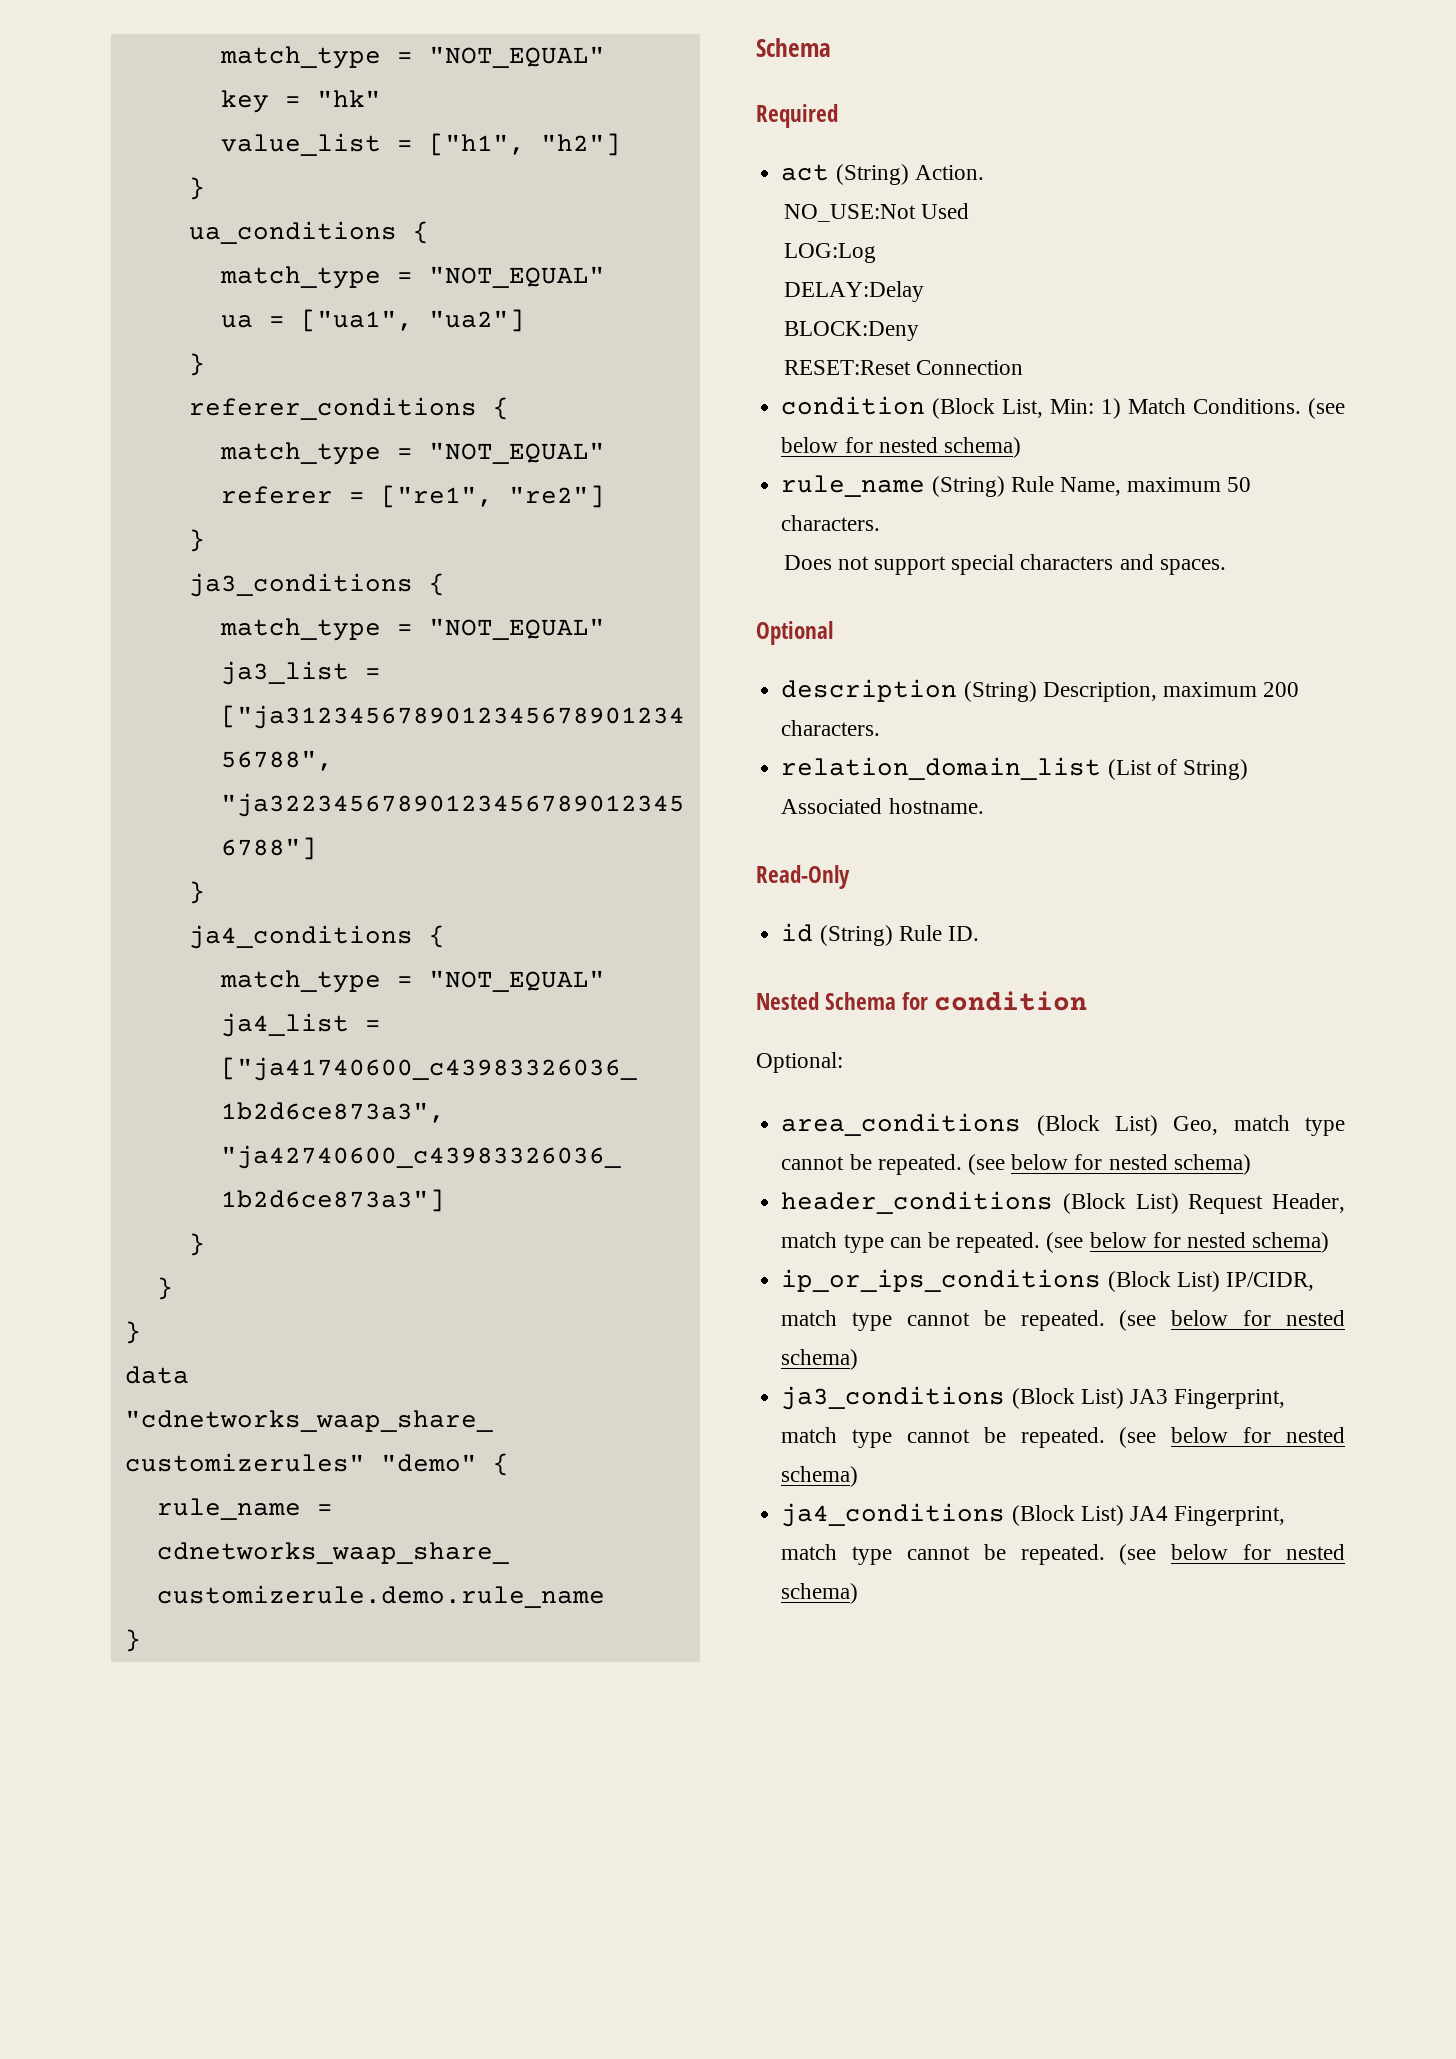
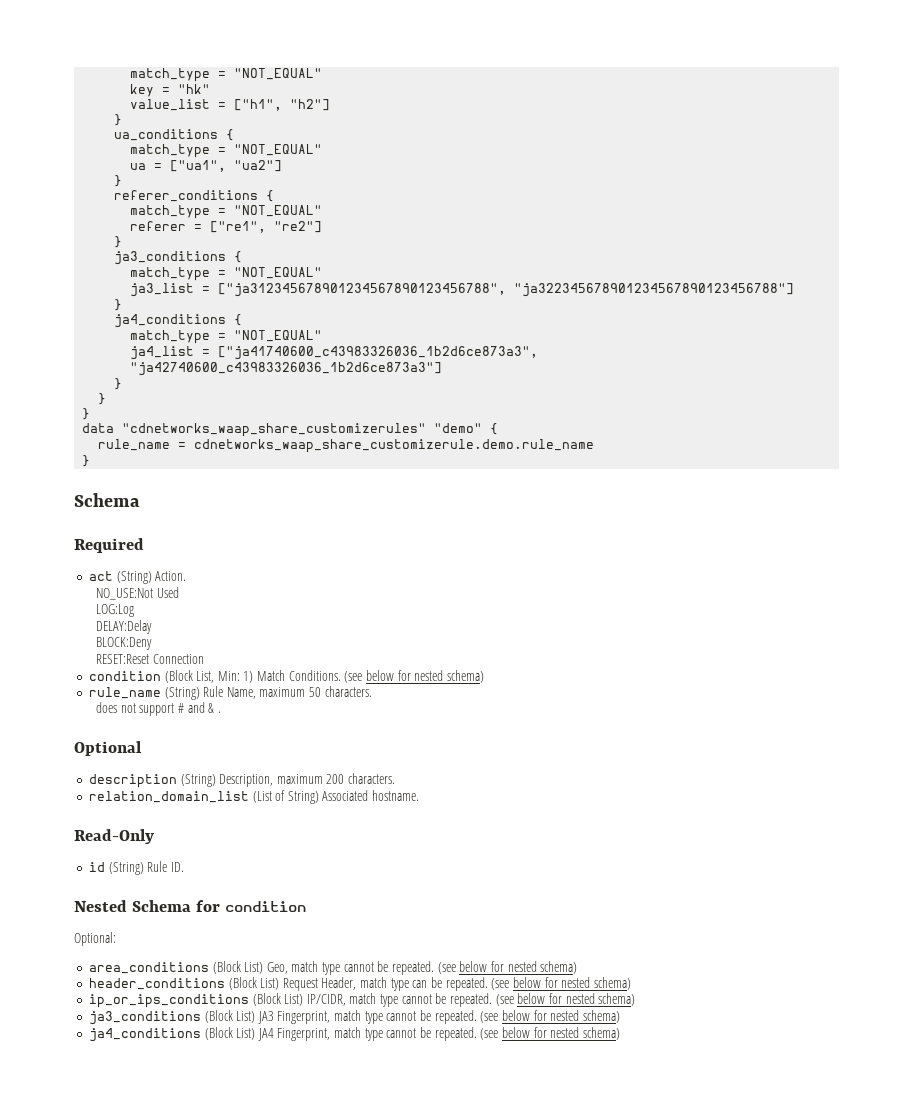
- Does not support special characters and spaces.
+ does not support # and & .

